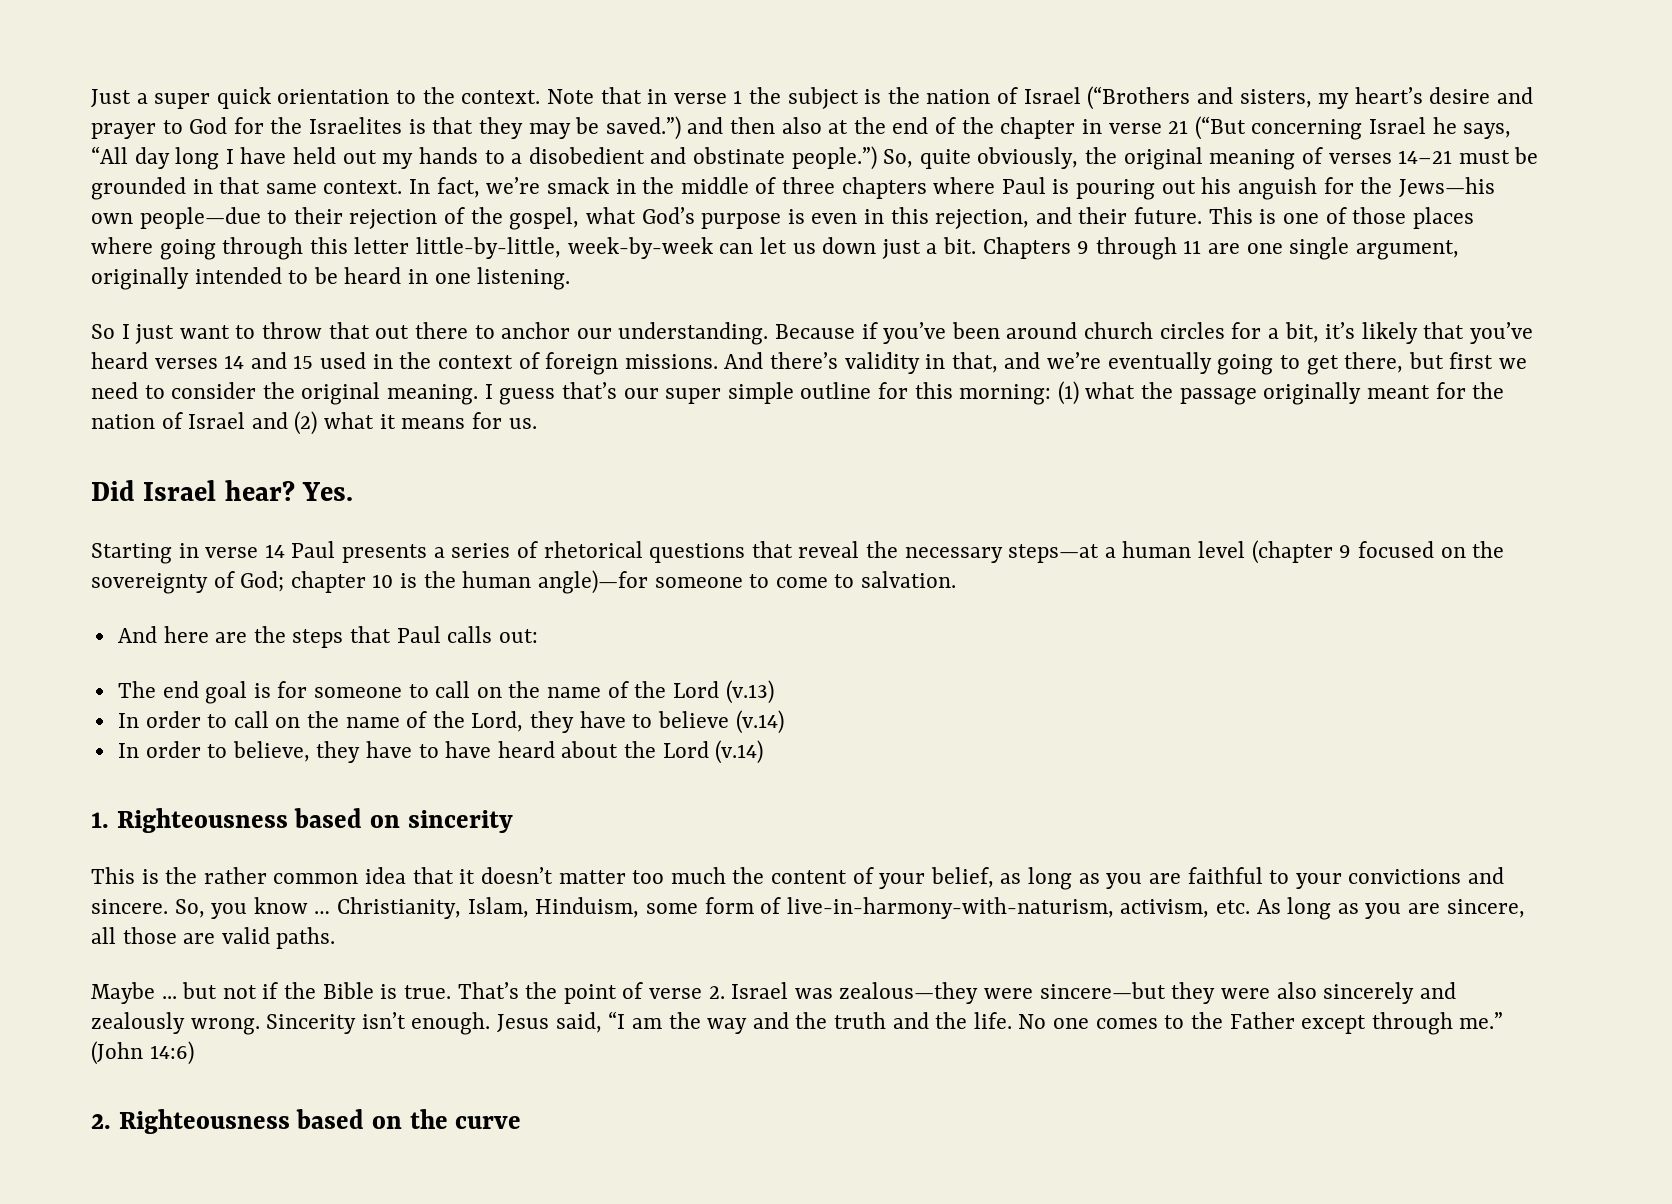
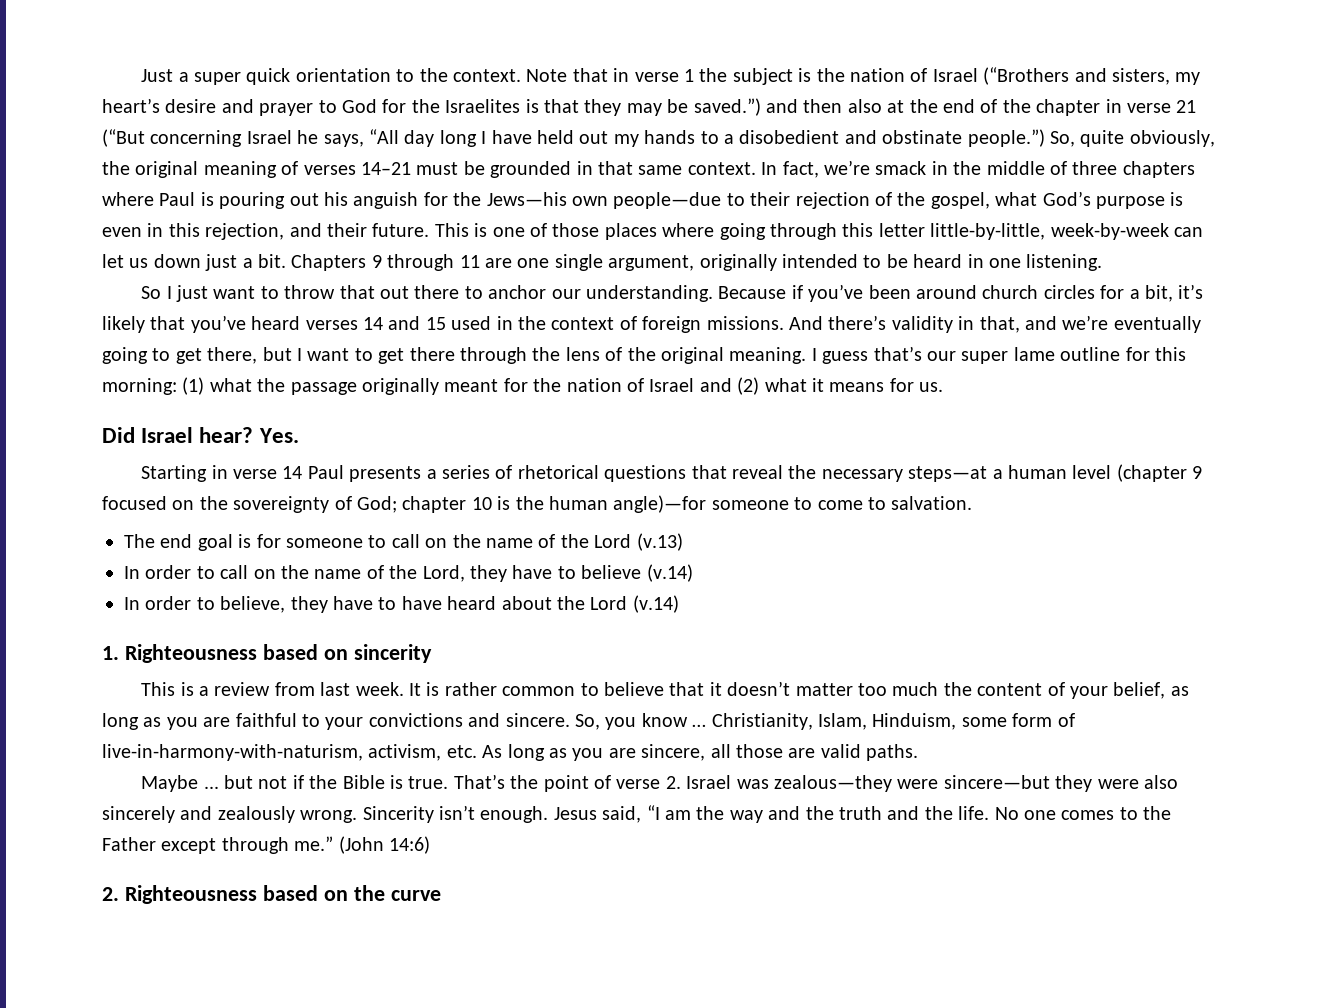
- And there’s validity in that, and we’re eventually going to get there, but first we need to consider the original meaning.
+ And there’s validity in that, and we’re eventually going to get there, but I want to get there through the lens of the original meaning.
- I guess that’s our super simple outline for this morning: (1) what the passage originally meant for the nation of Israel and (2) what it means for us.
+ I guess that’s our super lame outline for this morning: (1) what the passage originally meant for the nation of Israel and (2) what it means for us.
- And here are the steps that Paul calls out:
- This is the rather common idea that it doesn’t matter too much the content of your belief, as long as you are faithful to your convictions and sincere.
+ This is a review from last week. It is rather common to believe that it doesn’t matter too much the content of your belief, as long as you are faithful to your convictions and sincere.

